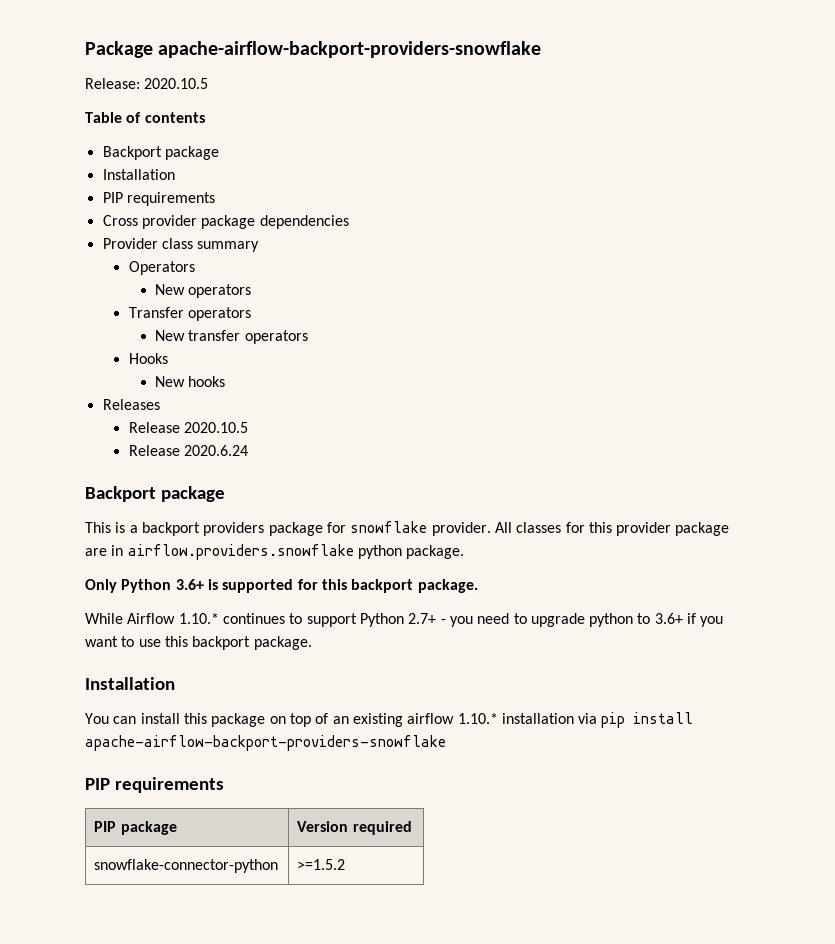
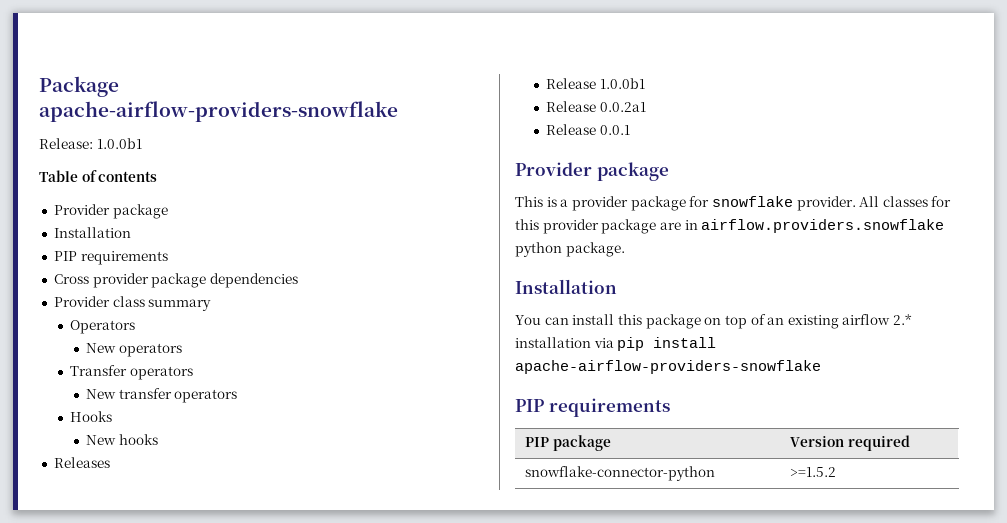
- Package apache-airflow-backport-providers-snowflake
+ Package apache-airflow-providers-snowflake
- Release: 2020.10.5
+ Release: 1.0.0b1
  Table of contents
- Backport package
+ Provider package
- Release 2020.10.5
- Release 2020.6.24
- Backport package
+ Release 1.0.0b1
+ Release 0.0.2a1
+ Release 0.0.1
+ Provider package
- This is a backport providers package for snowflake provider.
+ This is a provider package for snowflake provider.
- Only Python 3.6+ is supported for this backport package.
- While Airflow 1.10.* continues to support Python 2.7+ - you need to upgrade python to 3.6+ if you want to use this backport package.
- You can install this package on top of an existing airflow 1.10.* installation via pip install apache-airflow-backport-providers-snowflake
+ You can install this package on top of an existing airflow 2.* installation via pip install apache-airflow-providers-snowflake

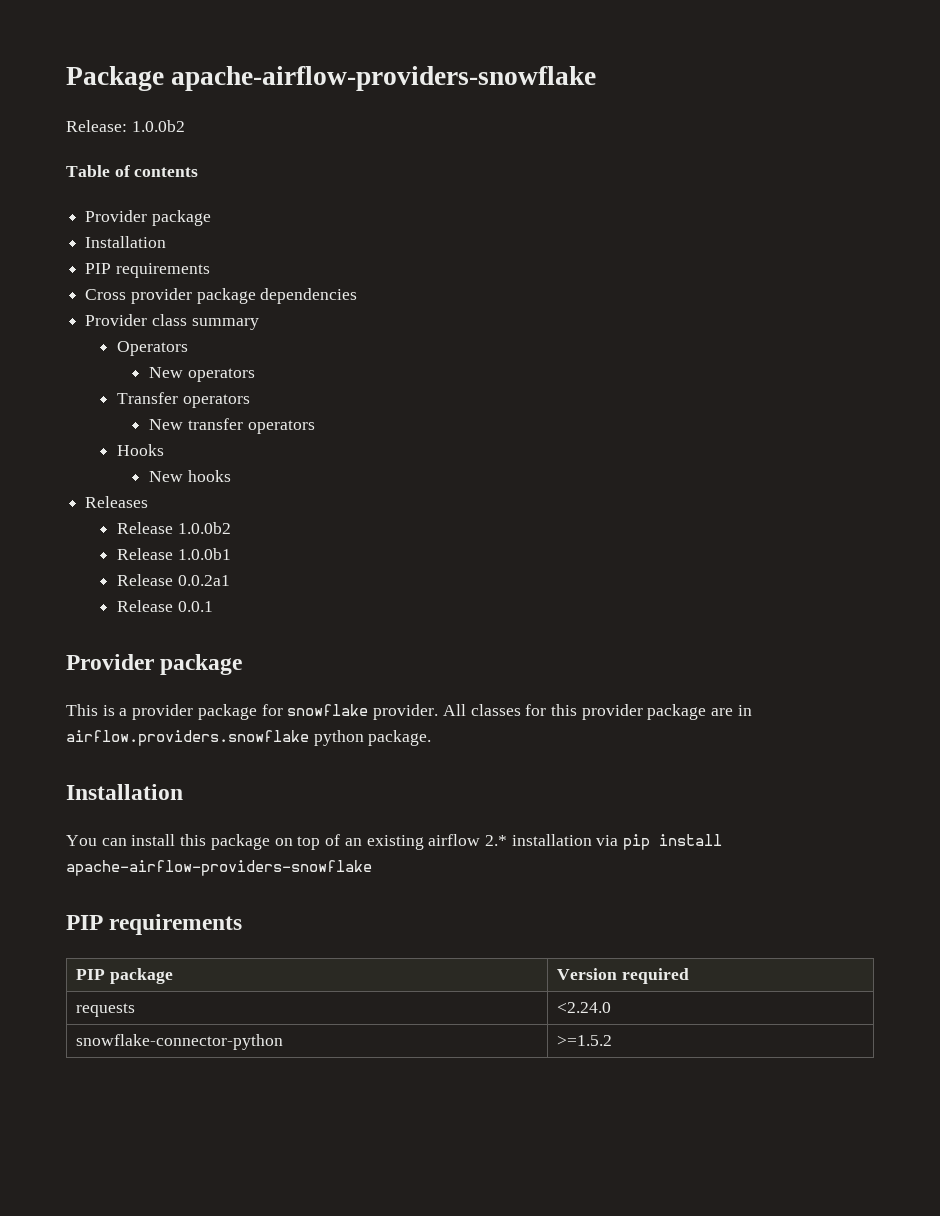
- Release: 1.0.0b1
+ Release: 1.0.0b2
+ Release 1.0.0b2
+ requests | <2.24.0

